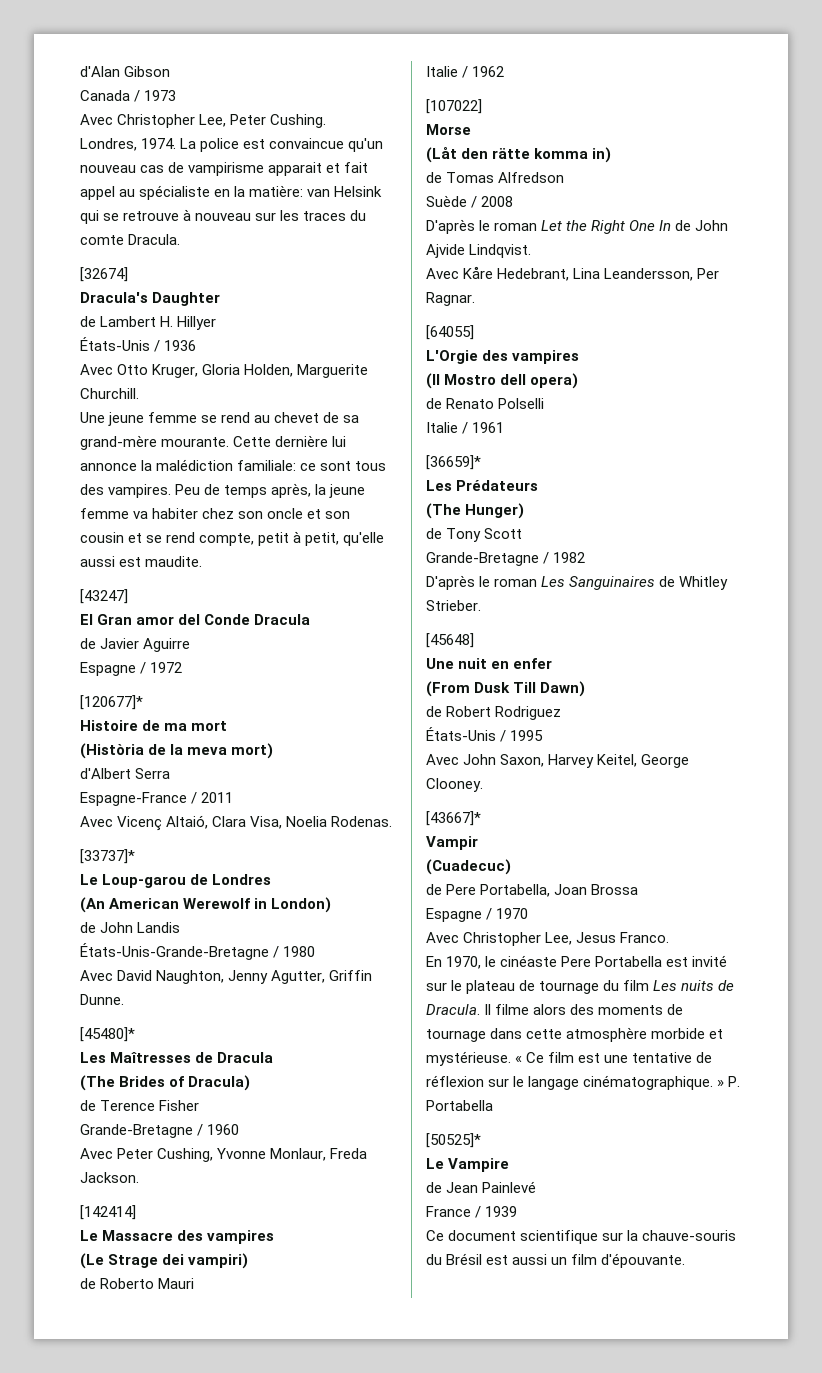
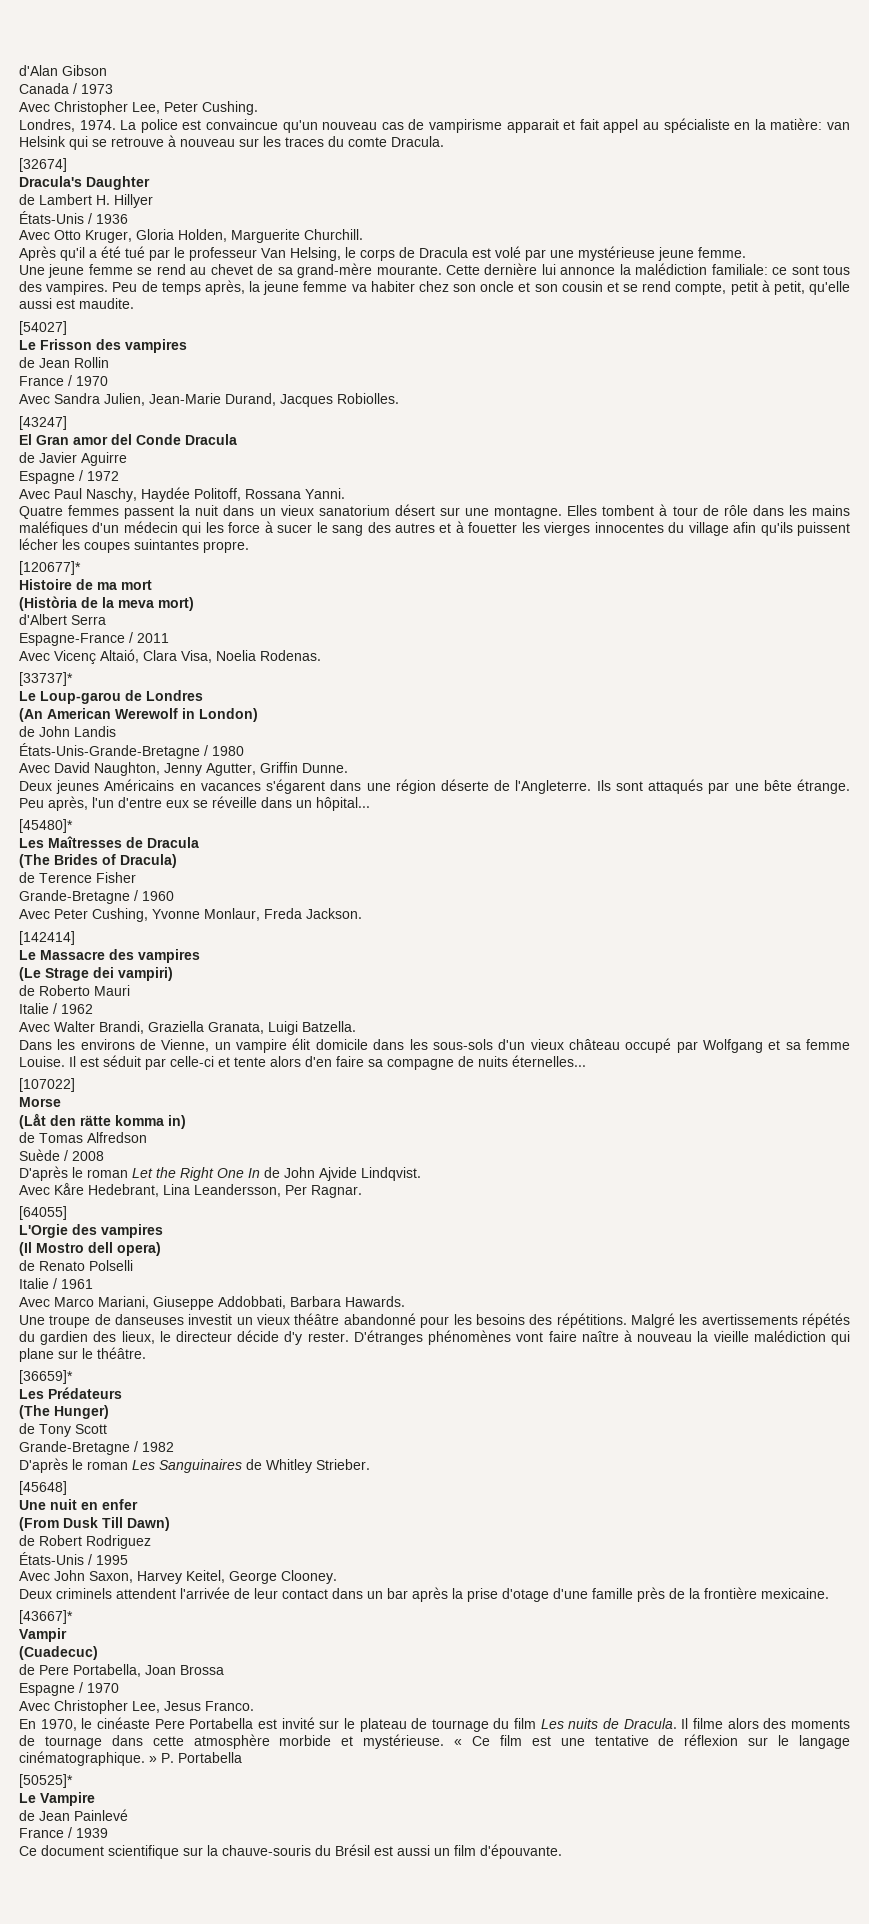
+ Après qu'il a été tué par le professeur Van Helsing, le corps de Dracula est volé par une mystérieuse jeune femme.
+ [54027]
+ Le Frisson des vampires
+ de Jean Rollin
+ France / 1970
+ Avec Sandra Julien, Jean-Marie Durand, Jacques Robiolles.
+ Avec Paul Naschy, Haydée Politoff, Rossana Yanni.
+ Quatre femmes passent la nuit dans un vieux sanatorium désert sur une montagne. Elles tombent à tour de rôle dans les mains maléfiques d'un médecin qui les force à sucer le sang des autres et à fouetter les vierges innocentes du village afin qu'ils puissent lécher les coupes suintantes propre.
+ Deux jeunes Américains en vacances s'égarent dans une région déserte de l'Angleterre. Ils sont attaqués par une bête étrange. Peu après, l'un d'entre eux se réveille dans un hôpital...
+ Avec Walter Brandi, Graziella Granata, Luigi Batzella.
+ Dans les environs de Vienne, un vampire élit domicile dans les sous-sols d'un vieux château occupé par Wolfgang et sa femme Louise. Il est séduit par celle-ci et tente alors d'en faire sa compagne de nuits éternelles...
+ Avec Marco Mariani, Giuseppe Addobbati, Barbara Hawards.
+ Une troupe de danseuses investit un vieux théâtre abandonné pour les besoins des répétitions. Malgré les avertissements répétés du gardien des lieux, le directeur décide d'y rester. D'étranges phénomènes vont faire naître à nouveau la vieille malédiction qui plane sur le théâtre.
+ Deux criminels attendent l'arrivée de leur contact dans un bar après la prise d'otage d'une famille près de la frontière mexicaine.

